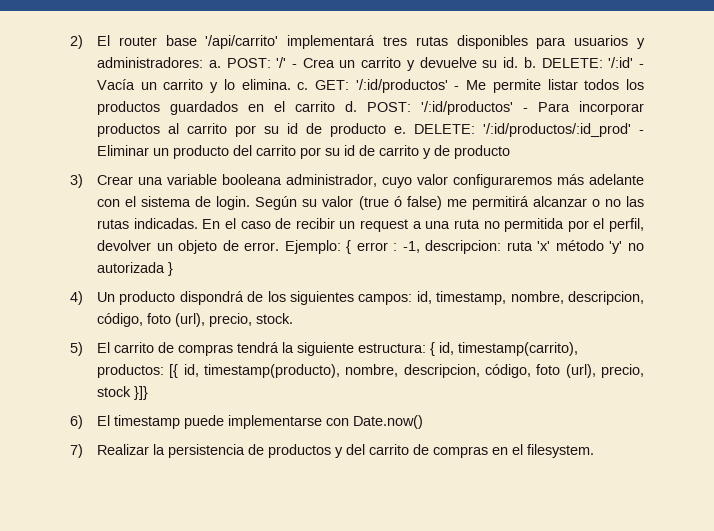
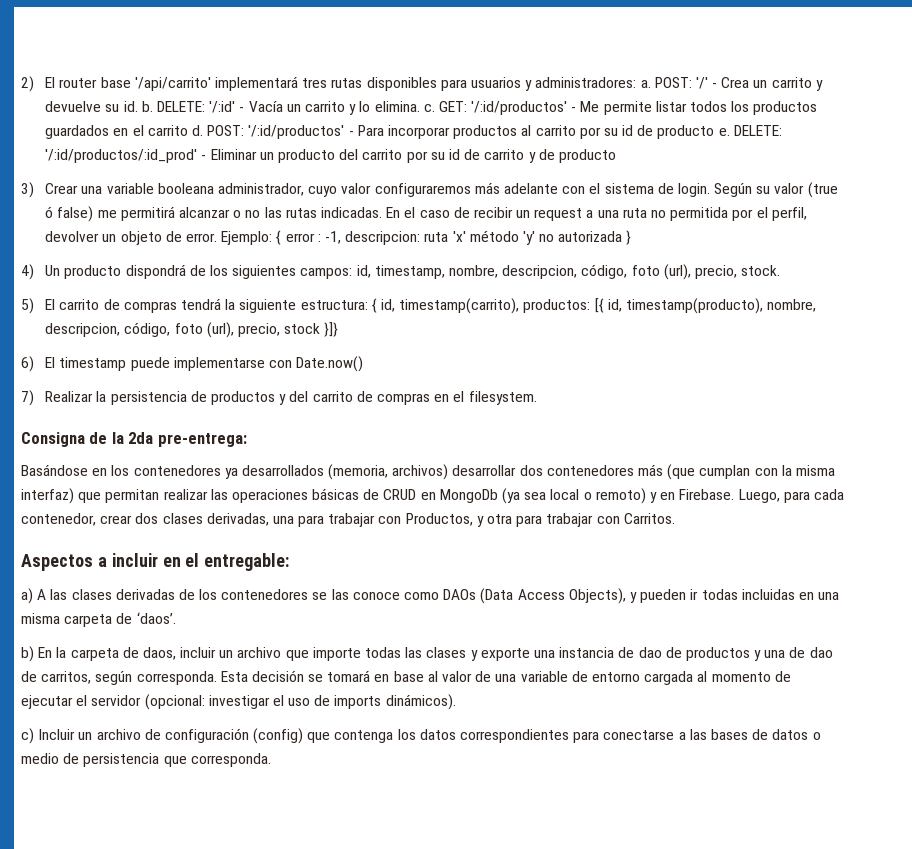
+ Consigna de la 2da pre-entrega:
+ Basándose en los contenedores ya desarrollados (memoria, archivos) desarrollar dos contenedores más (que cumplan con la misma interfaz) que permitan realizar las operaciones básicas de CRUD en MongoDb (ya sea local o remoto) y en Firebase. Luego, para cada contenedor, crear dos clases derivadas, una para trabajar con Productos, y otra para trabajar con Carritos.
+ Aspectos a incluir en el entregable:
+ a) A las clases derivadas de los contenedores se las conoce como DAOs (Data Access Objects), y pueden ir todas incluidas en una misma carpeta de ‘daos’.
+ b) En la carpeta de daos, incluir un archivo que importe todas las clases y exporte una instancia de dao de productos y una de dao de carritos, según corresponda. Esta decisión se tomará en base al valor de una variable de entorno cargada al momento de ejecutar el servidor (opcional: investigar el uso de imports dinámicos).
+ c) Incluir un archivo de configuración (config) que contenga los datos correspondientes para conectarse a las bases de datos o medio de persistencia que corresponda.

